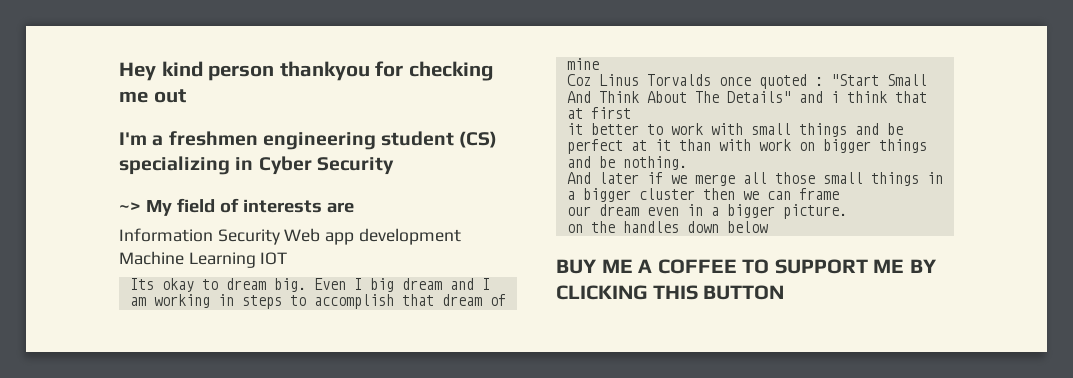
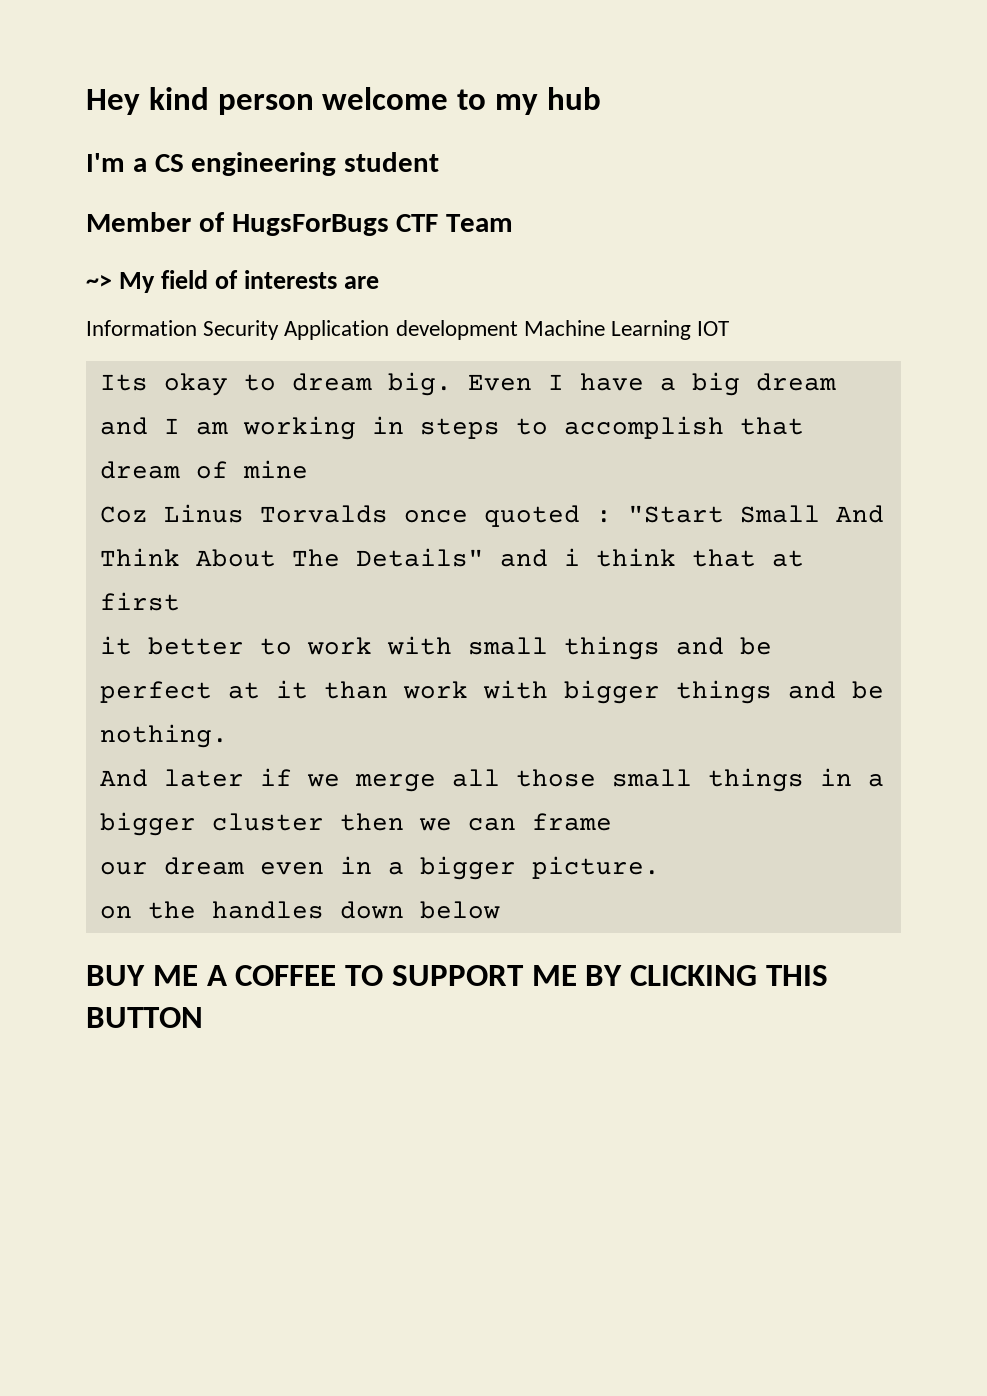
- Hey kind person thankyou for checking me out
+ Hey kind person welcome to my hub
- I'm a freshmen engineering student (CS) specializing in Cyber Security
+ I'm a CS engineering student
+ Member of HugsForBugs CTF Team
- Information Security Web app development Machine Learning IOT
+ Information Security Application development Machine Learning IOT
- Even I big dream and I am working in steps to accomplish that dream of mine
+ Even I have a big dream and I am working in steps to accomplish that dream of mine
- it better to work with small things and be perfect at it than with work on bigger things and be nothing.
+ it better to work with small things and be perfect at it than work with bigger things and be nothing.

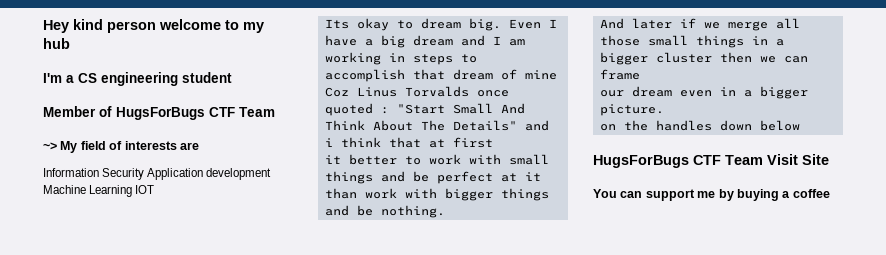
- BUY ME A COFFEE TO SUPPORT ME BY CLICKING THIS BUTTON
+ HugsForBugs CTF Team Visit Site
+ You can support me by buying a coffee

